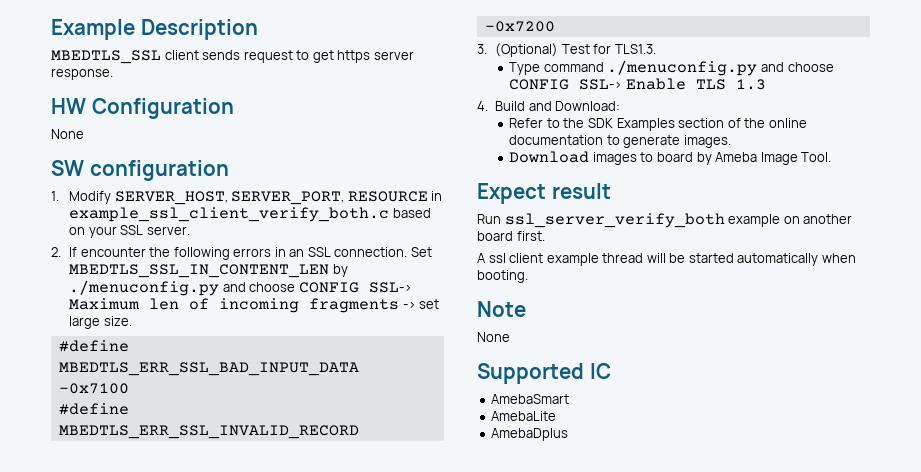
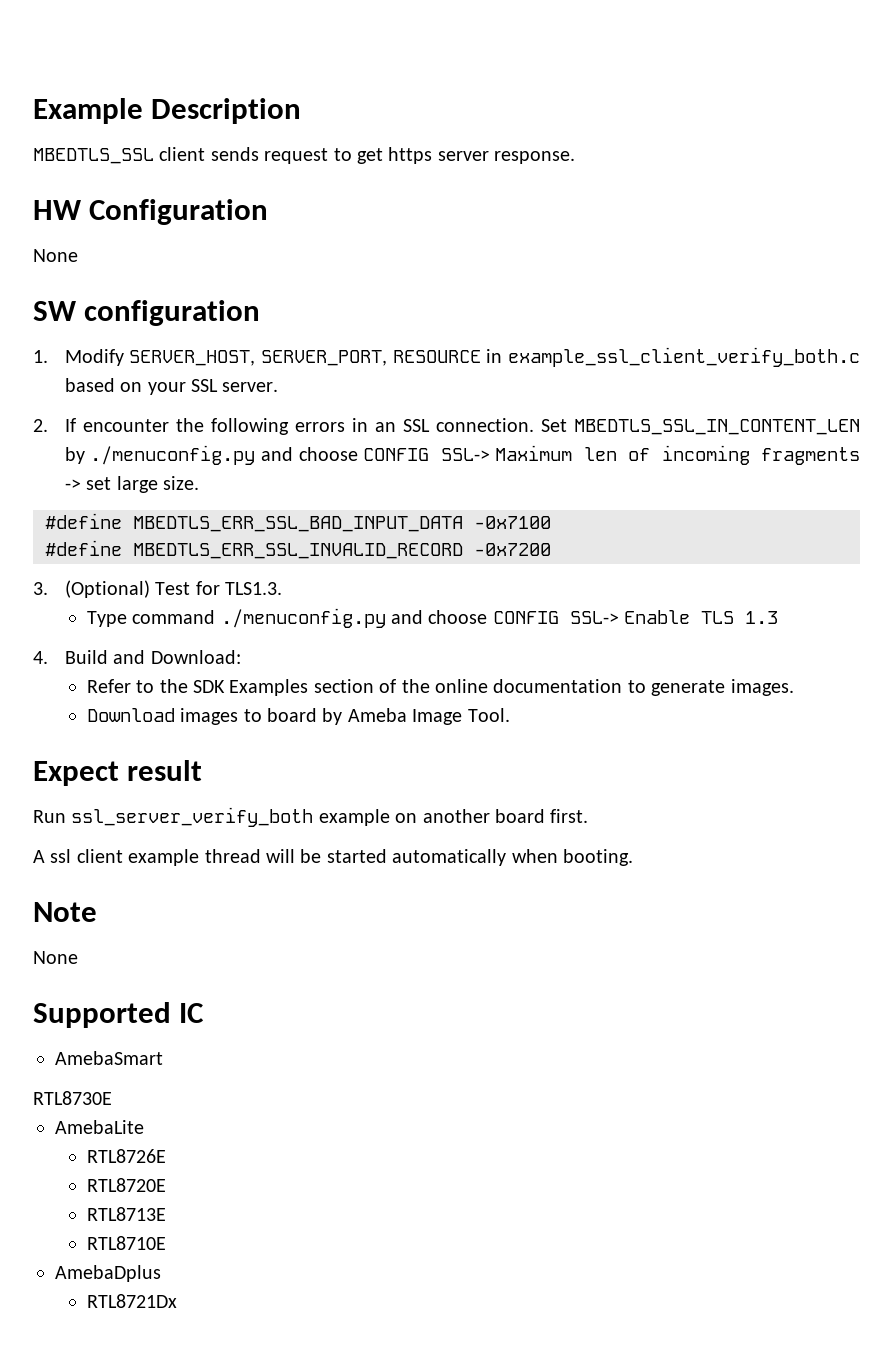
+ RTL8730E
+ RTL8726E
+ RTL8720E
+ RTL8713E
+ RTL8710E
+ RTL8721Dx

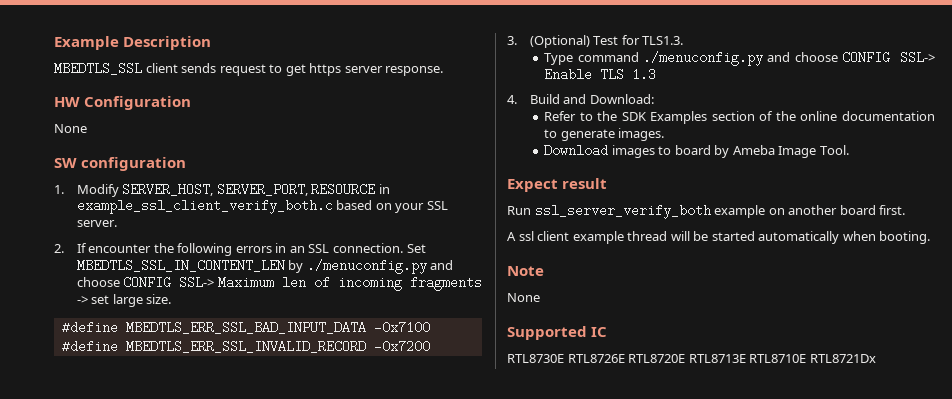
- AmebaSmart
- RTL8730E
- AmebaLite
- RTL8726E
- RTL8720E
- RTL8713E
- RTL8710E
- AmebaDplus
- RTL8721Dx
+ RTL8730E RTL8726E RTL8720E RTL8713E RTL8710E RTL8721Dx

